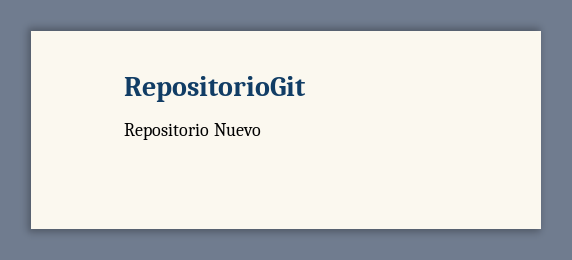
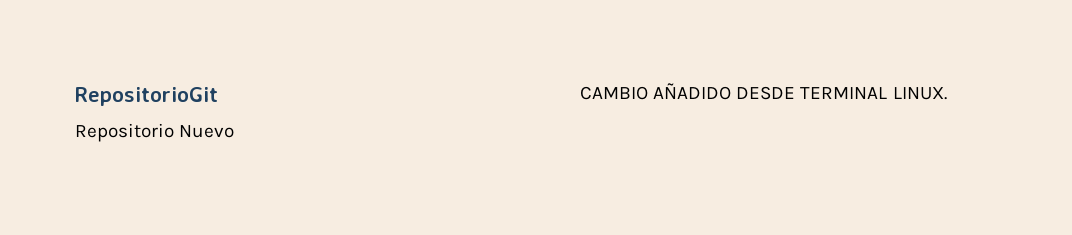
+ CAMBIO AÑADIDO DESDE TERMINAL LINUX.

